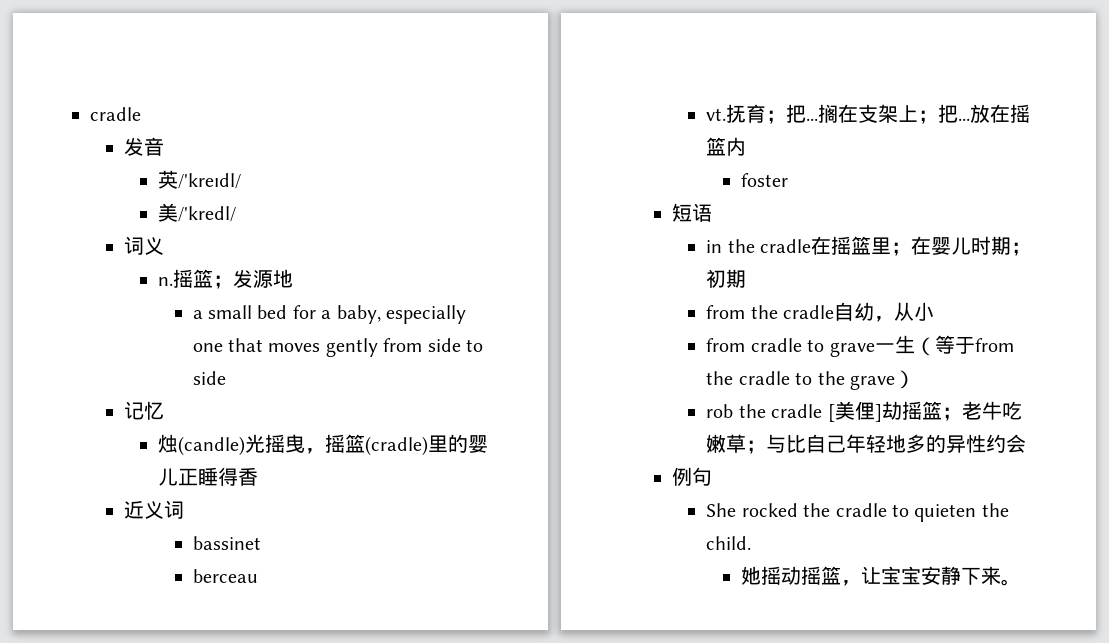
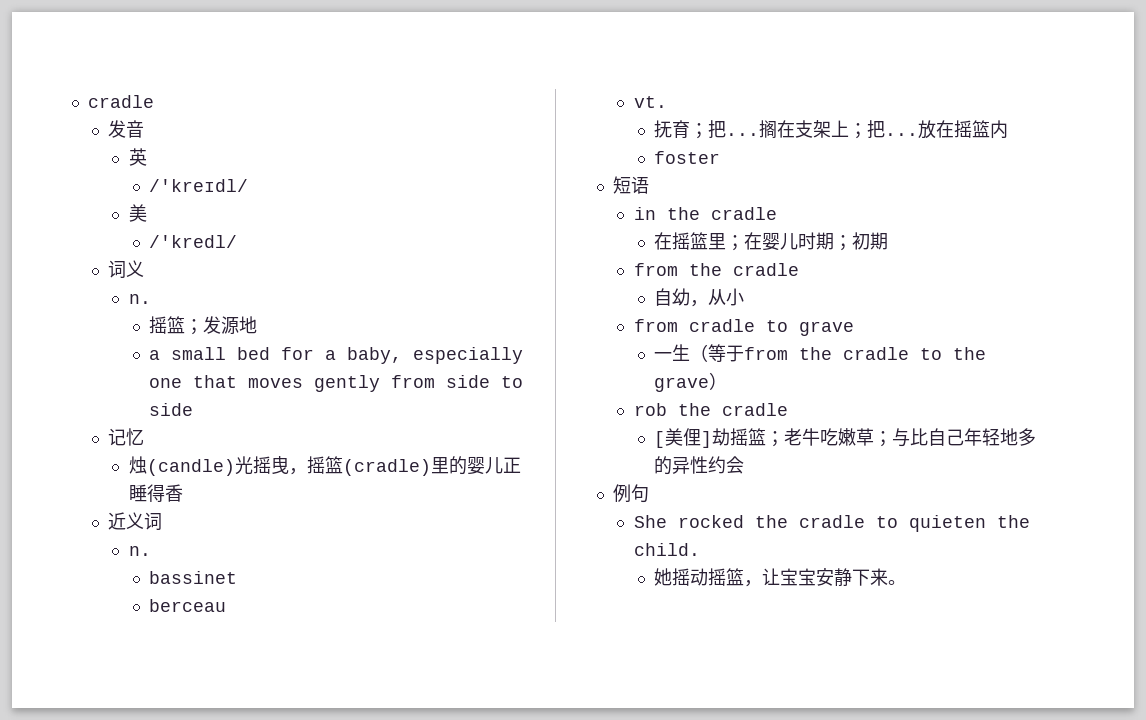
- 英/'kreɪdl/
- 美/'kredl/
+ 英
+ /'kreɪdl/
+ 美
+ /'kredl/
  词义
- n.摇篮；发源地
+ n.
+ 摇篮；发源地
  近义词
+ n.
- vt.抚育；把...
+ vt.
+ 抚育；把...
- in the cradle在摇篮里；在婴儿时期；初期
- from the cradle自幼，从小
+ in the cradle
+ 在摇篮里；在婴儿时期；初期
+ from the cradle
+ 自幼，从小
- from cradle to grave一生（等于from the cradle to the grave）
+ from cradle to grave
+ 一生（等于from the cradle to the grave）
- rob the cradle [美俚]劫摇篮；老牛吃嫩草；与比自己年轻地多的异性约会
+ rob the cradle
+ [美俚]劫摇篮；老牛吃嫩草；与比自己年轻地多的异性约会

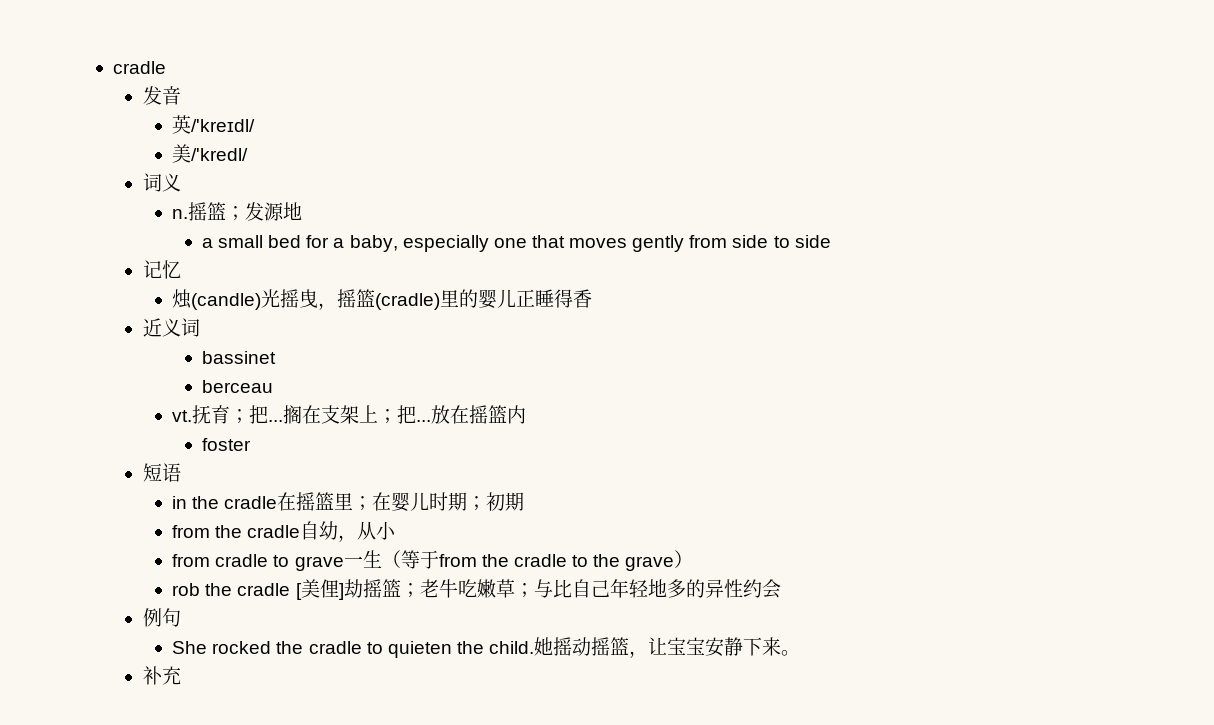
- 英
- /'kreɪdl/
- 美
- /'kredl/
+ 英/'kreɪdl/
+ 美/'kredl/
  词义
- n.
- 摇篮；发源地
+ n.摇篮；发源地
  近义词
- n.
- vt.
- 抚育；把...
+ vt.抚育；把...
- in the cradle
- 在摇篮里；在婴儿时期；初期
- from the cradle
- 自幼，从小
+ in the cradle在摇篮里；在婴儿时期；初期
+ from the cradle自幼，从小
- from cradle to grave
- 一生（等于from the cradle to the grave）
+ from cradle to grave一生（等于from the cradle to the grave）
- rob the cradle
- [美俚]劫摇篮；老牛吃嫩草；与比自己年轻地多的异性约会
+ rob the cradle [美俚]劫摇篮；老牛吃嫩草；与比自己年轻地多的异性约会
- She rocked the cradle to quieten the child.
- 她摇动摇篮，让宝宝安静下来。
+ She rocked the cradle to quieten the child.她摇动摇篮，让宝宝安静下来。
+ 补充

